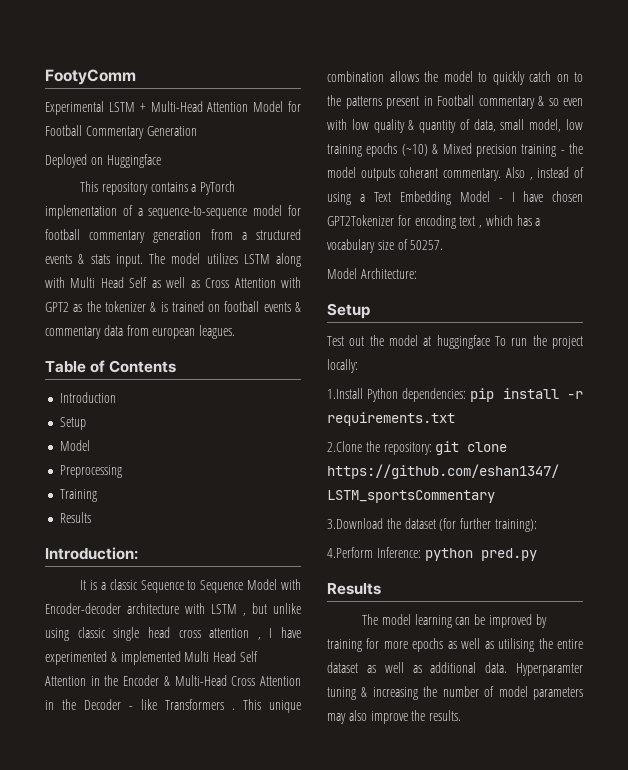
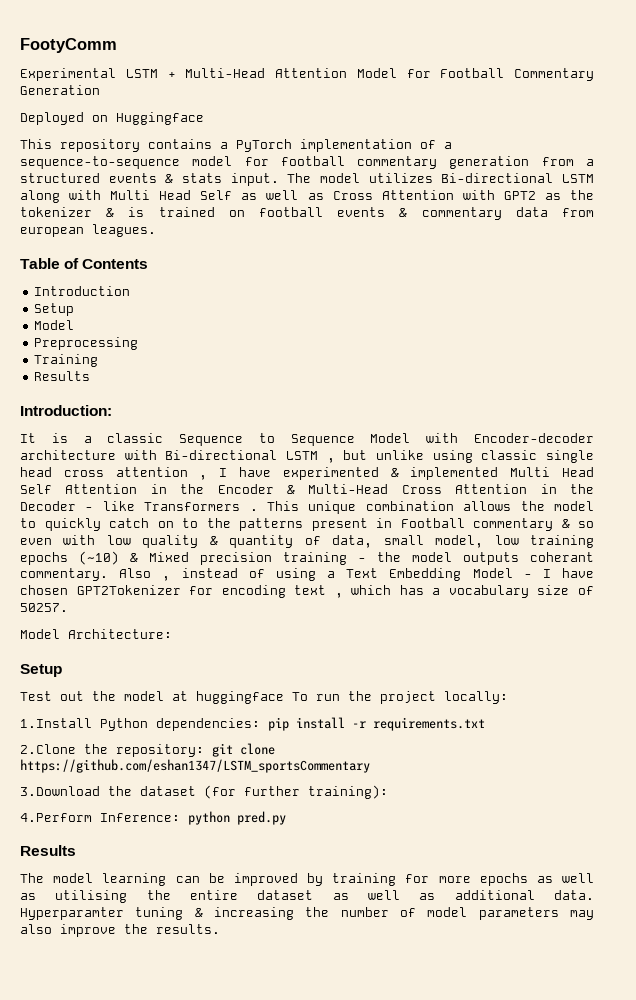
- The model utilizes LSTM along with Multi Head Self as well as Cross Attention with GPT2 as the tokenizer & is trained on football events & commentary data from european leagues.
+ The model utilizes Bi-directional LSTM along with Multi Head Self as well as Cross Attention with GPT2 as the tokenizer & is trained on football events & commentary data from european leagues.
- It is a classic Sequence to Sequence Model with Encoder-decoder architecture with LSTM , but unlike using classic single head cross attention , I have experimented & implemented Multi Head Self Attention in the Encoder & Multi-Head Cross Attention in the Decoder - like Transformers .
+ It is a classic Sequence to Sequence Model with Encoder-decoder architecture with Bi-directional LSTM , but unlike using classic single head cross attention , I have experimented & implemented Multi Head Self Attention in the Encoder & Multi-Head Cross Attention in the Decoder - like Transformers .

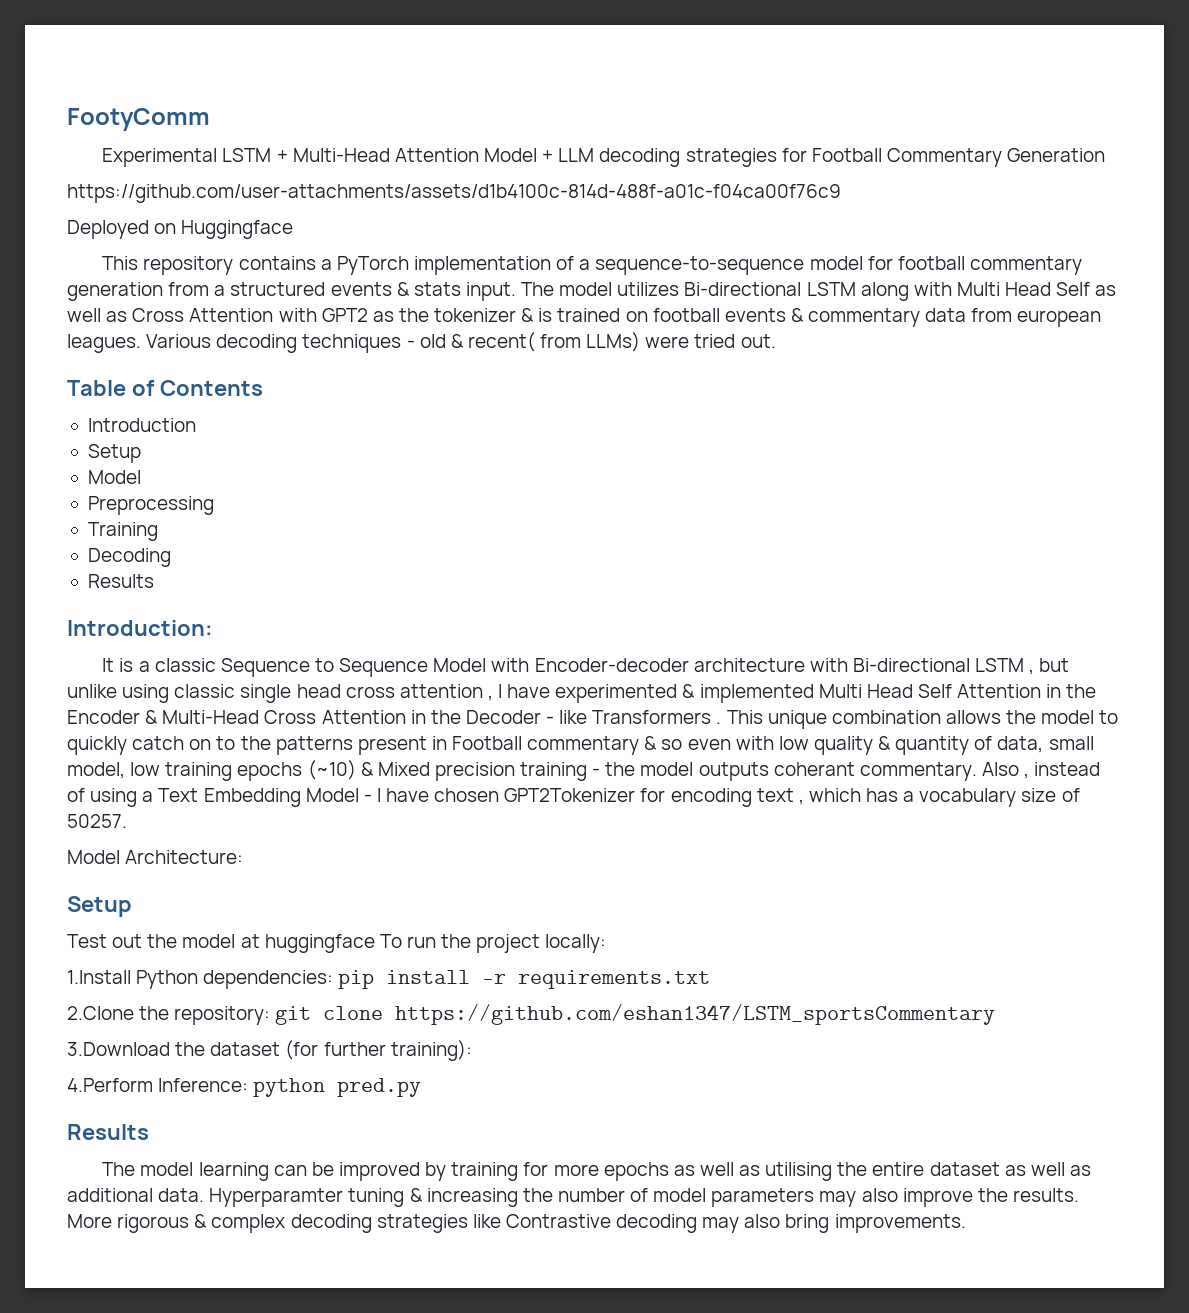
- Experimental LSTM + Multi-Head Attention Model for Football Commentary Generation
+ Experimental LSTM + Multi-Head Attention Model + LLM decoding strategies for Football Commentary Generation
+ https://github.com/user-attachments/assets/d1b4100c-814d-488f-a01c-f04ca00f76c9
+ Various decoding techniques - old & recent( from LLMs) were tried out.
+ Decoding
+ More rigorous & complex decoding strategies like Contrastive decoding may also bring improvements.

